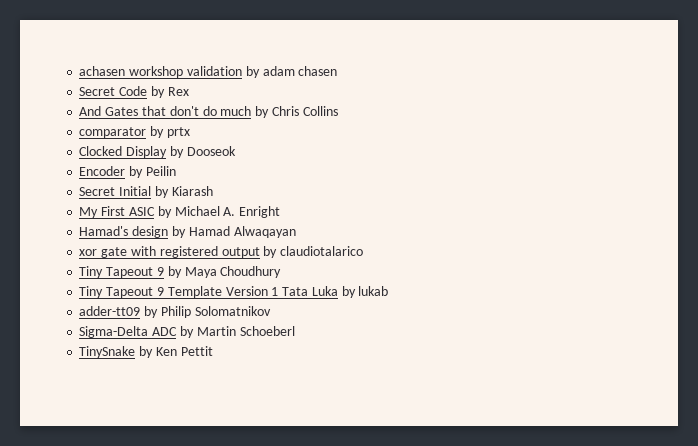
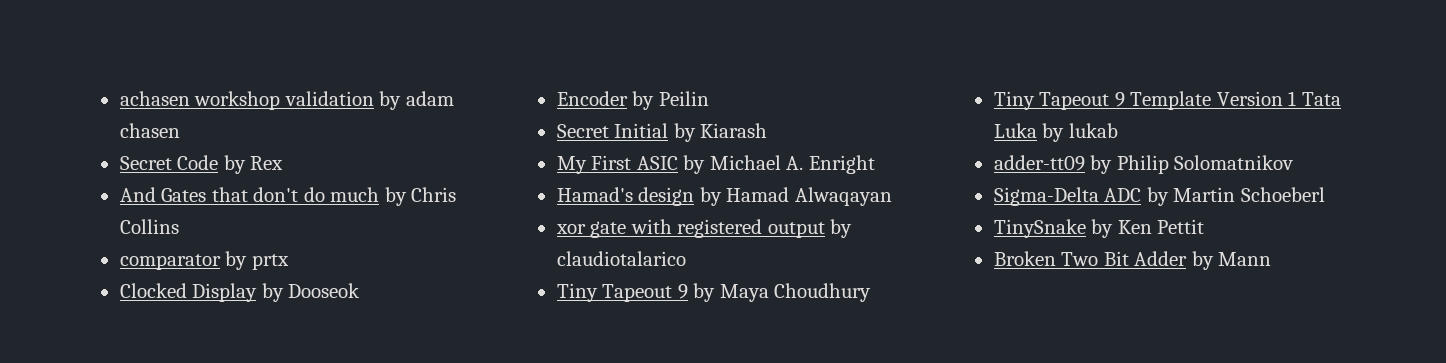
+ Broken Two Bit Adder by Mann

